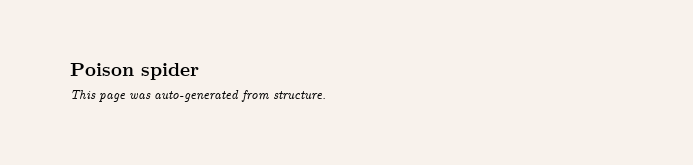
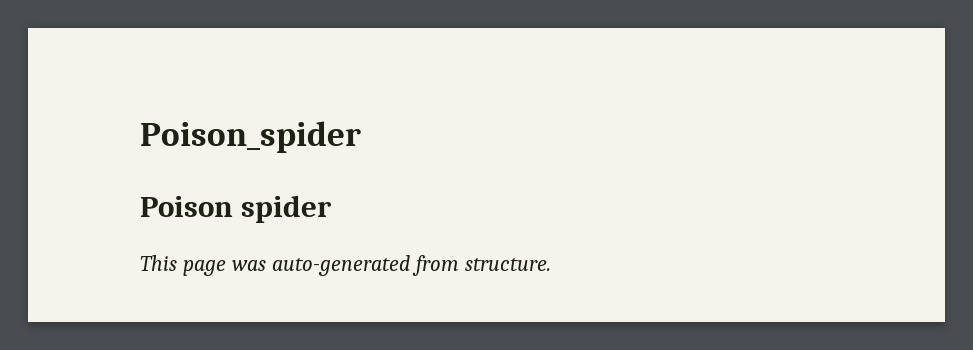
+ Poison_spider

